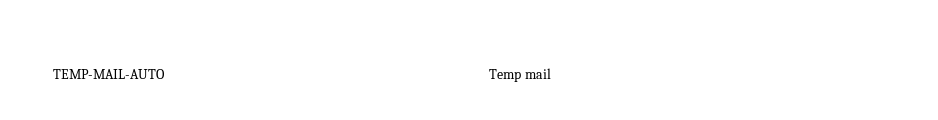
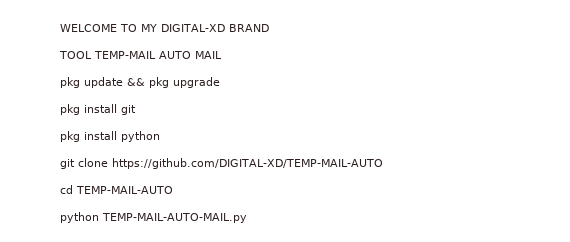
- TEMP-MAIL-AUTO
+ WELCOME TO MY DIGITAL-XD BRAND
+ TOOL TEMP-MAIL AUTO MAIL
+ pkg update && pkg upgrade
+ pkg install git
+ pkg install python
+ git clone https://github.com/DIGITAL-XD/TEMP-MAIL-AUTO
+ cd TEMP-MAIL-AUTO
- Temp mail
+ python TEMP-MAIL-AUTO-MAIL.py

